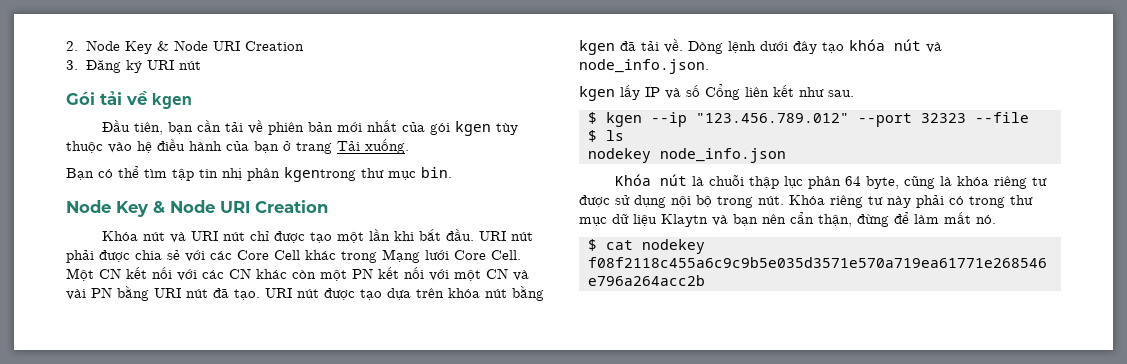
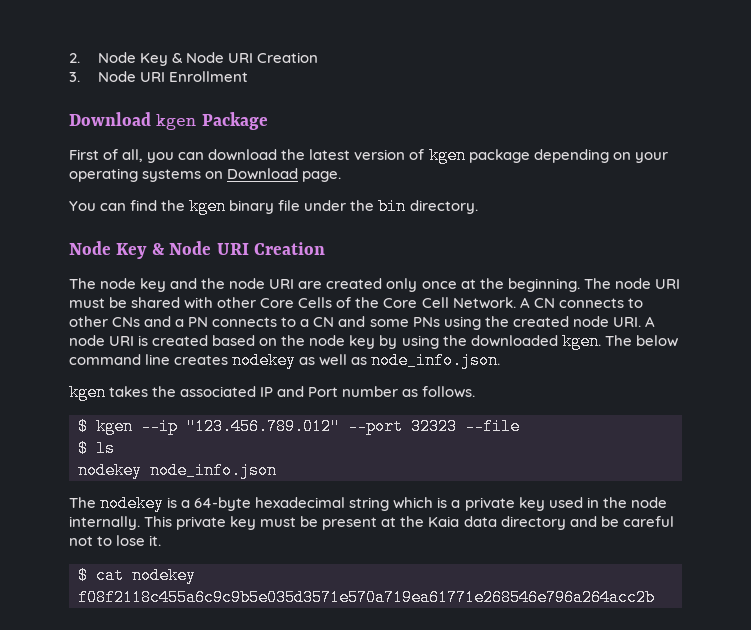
- 3. Đăng ký URI nút
- Gói tải về kgen
- Đầu tiên, bạn cần tải về phiên bản mới nhất của gói kgen tùy thuộc vào hệ điều hành của bạn ở trang Tải xuống.
- Bạn có thể tìm tập tin nhị phân kgentrong thư mục bin.
+ 3. Node URI Enrollment
+ Download kgen Package
+ First of all, you can download the latest version of kgen package depending on your operating systems on Download page.
+ You can find the kgen binary file under the bin directory.
  Node Key & Node URI Creation
- Khóa nút và URI nút chỉ được tạo một lần khi bắt đầu. URI nút phải được chia sẻ với các Core Cell khác trong Mạng lưới Core Cell. Một CN kết nối với các CN khác còn một PN kết nối với một CN và vài PN bằng URI nút đã tạo. URI nút được tạo dựa trên khóa nút bằng kgen đã tải về. Dòng lệnh dưới đây tạo khóa nút và node_info.json.
- kgen lấy IP và số Cổng liên kết như sau.
+ The node key and the node URI are created only once at the beginning. The node URI must be shared with other Core Cells of the Core Cell Network. A CN connects to other CNs and a PN connects to a CN and some PNs using the created node URI. A node URI is created based on the node key by using the downloaded kgen. The below command line creates nodekey as well as node_info.json.
+ kgen takes the associated IP and Port number as follows.
- Khóa nút là chuỗi thập lục phân 64 byte, cũng là khóa riêng tư được sử dụng nội bộ trong nút. Khóa riêng tư này phải có trong thư mục dữ liệu Klaytn và bạn nên cẩn thận, đừng để làm mất nó.
+ The nodekey is a 64-byte hexadecimal string which is a private key used in the node internally. This private key must be present at the Kaia data directory and be careful not to lose it.

